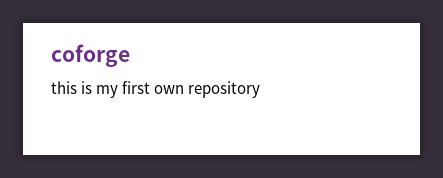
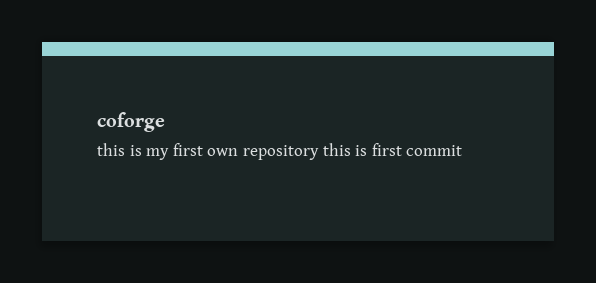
- this is my first own repository
+ this is my first own repository this is first commit

